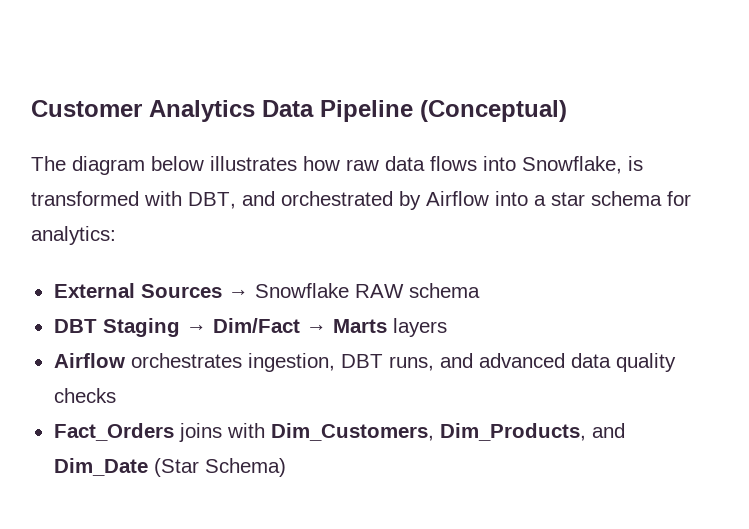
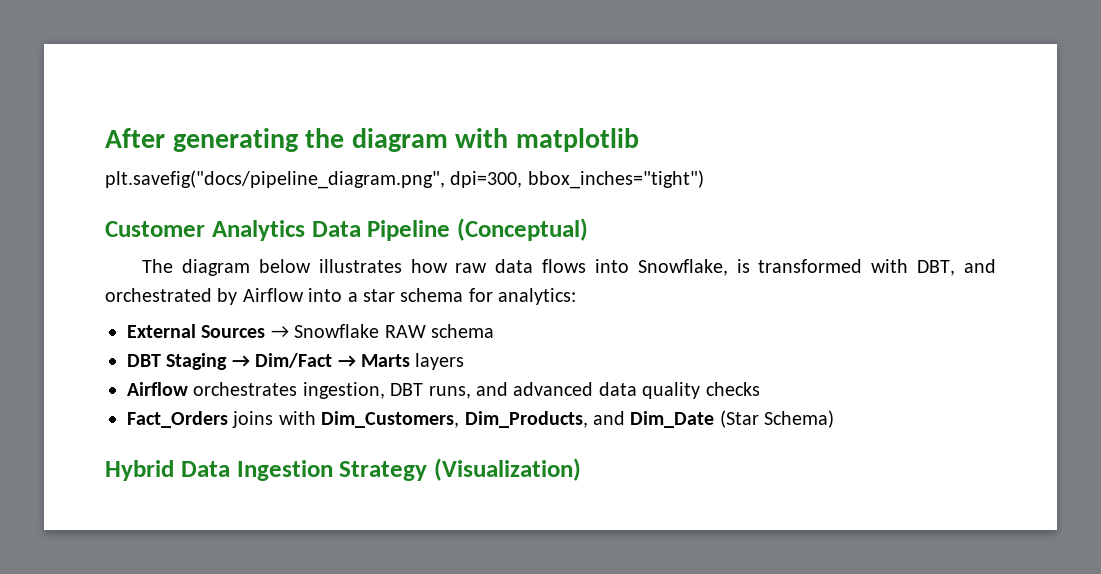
+ After generating the diagram with matplotlib
+ plt.savefig("docs/pipeline_diagram.png", dpi=300, bbox_inches="tight")
+ Hybrid Data Ingestion Strategy (Visualization)

